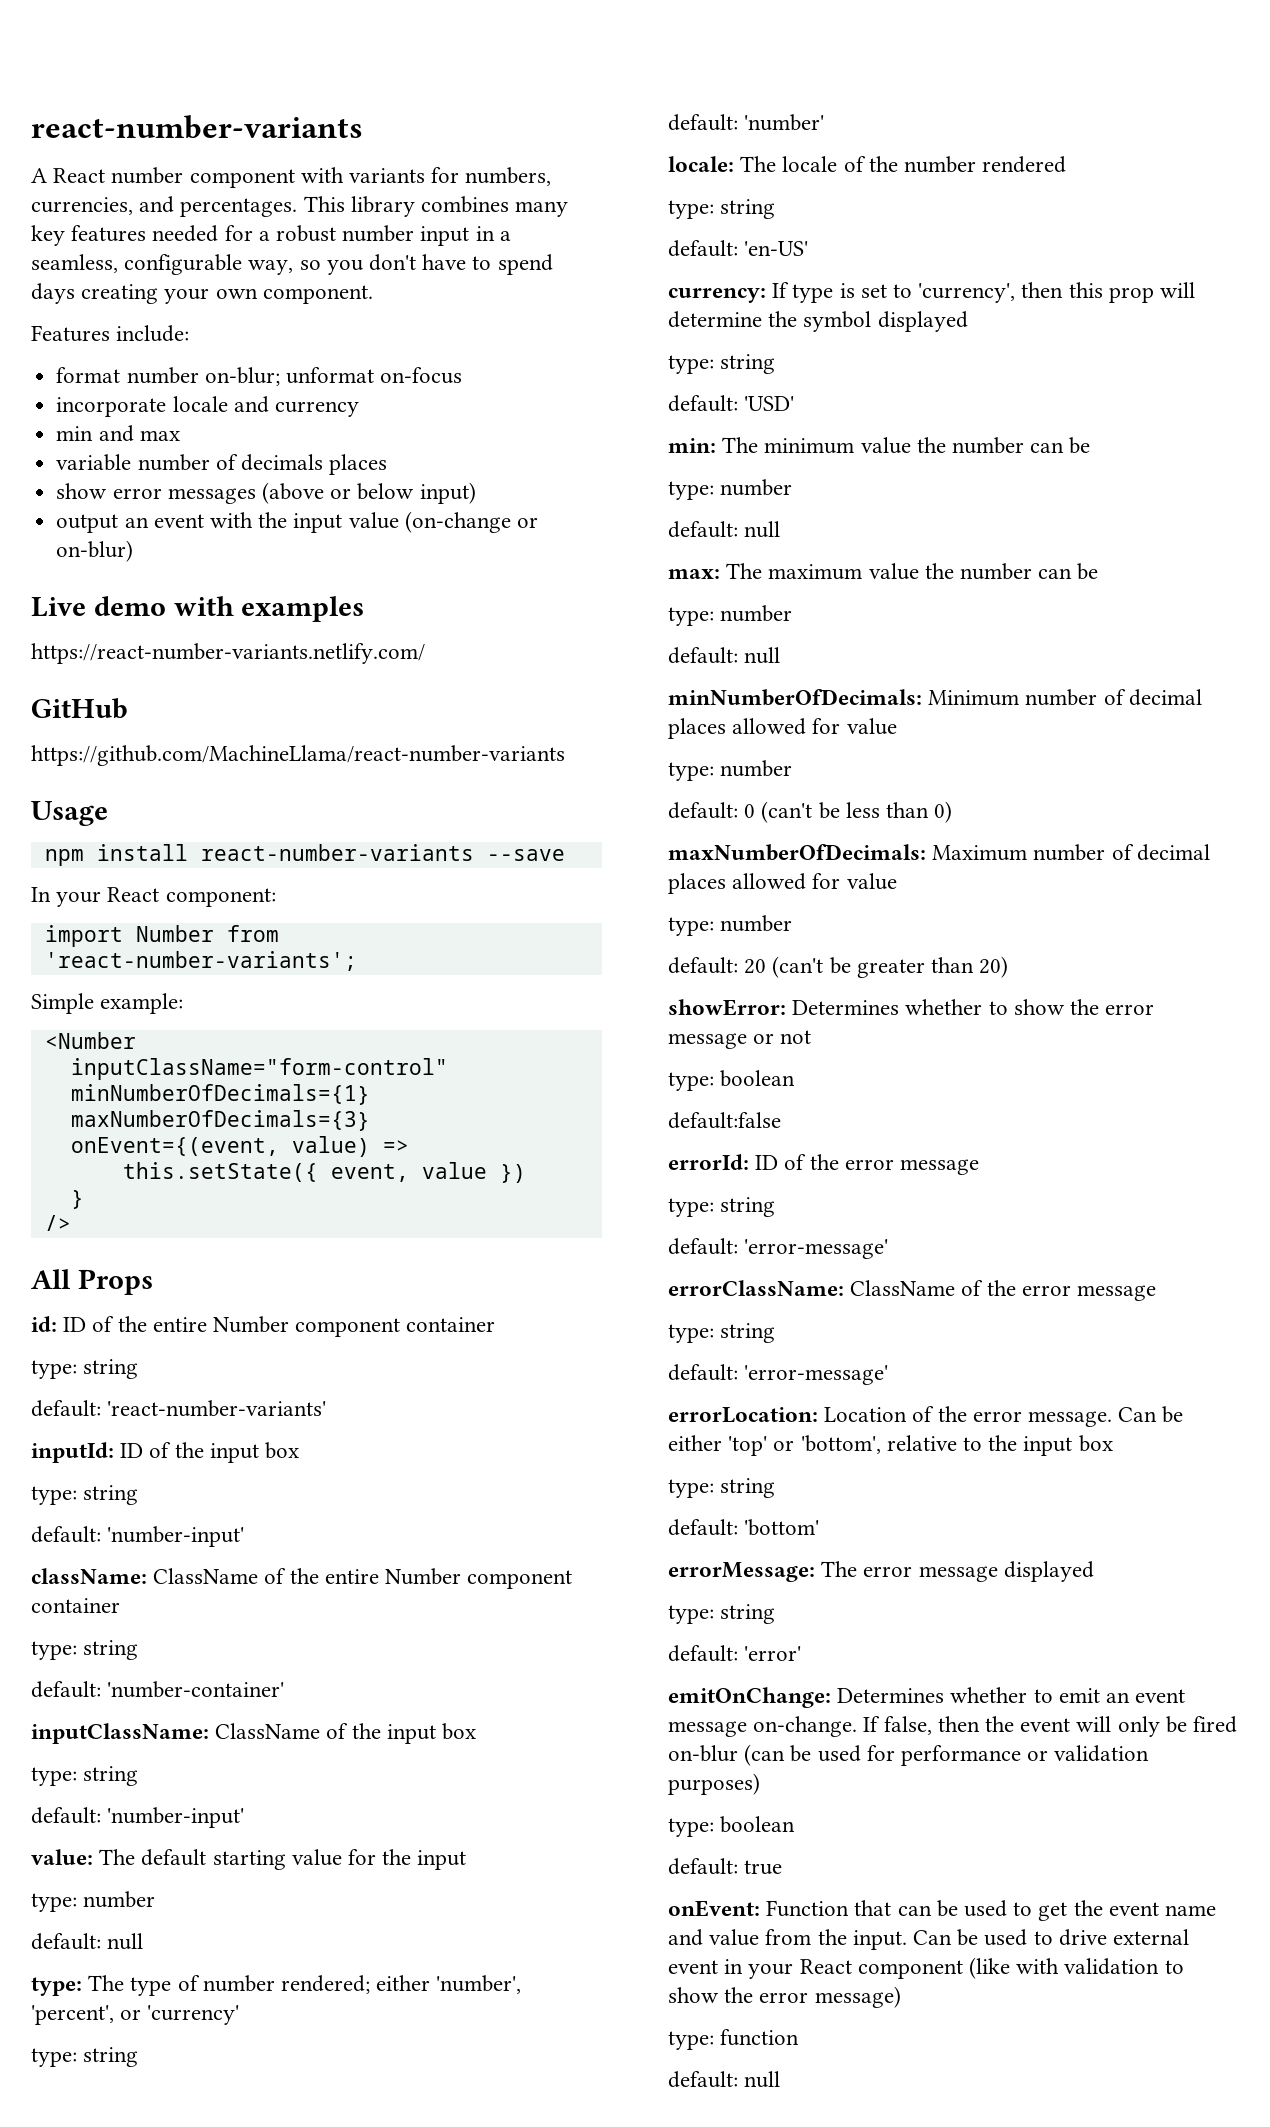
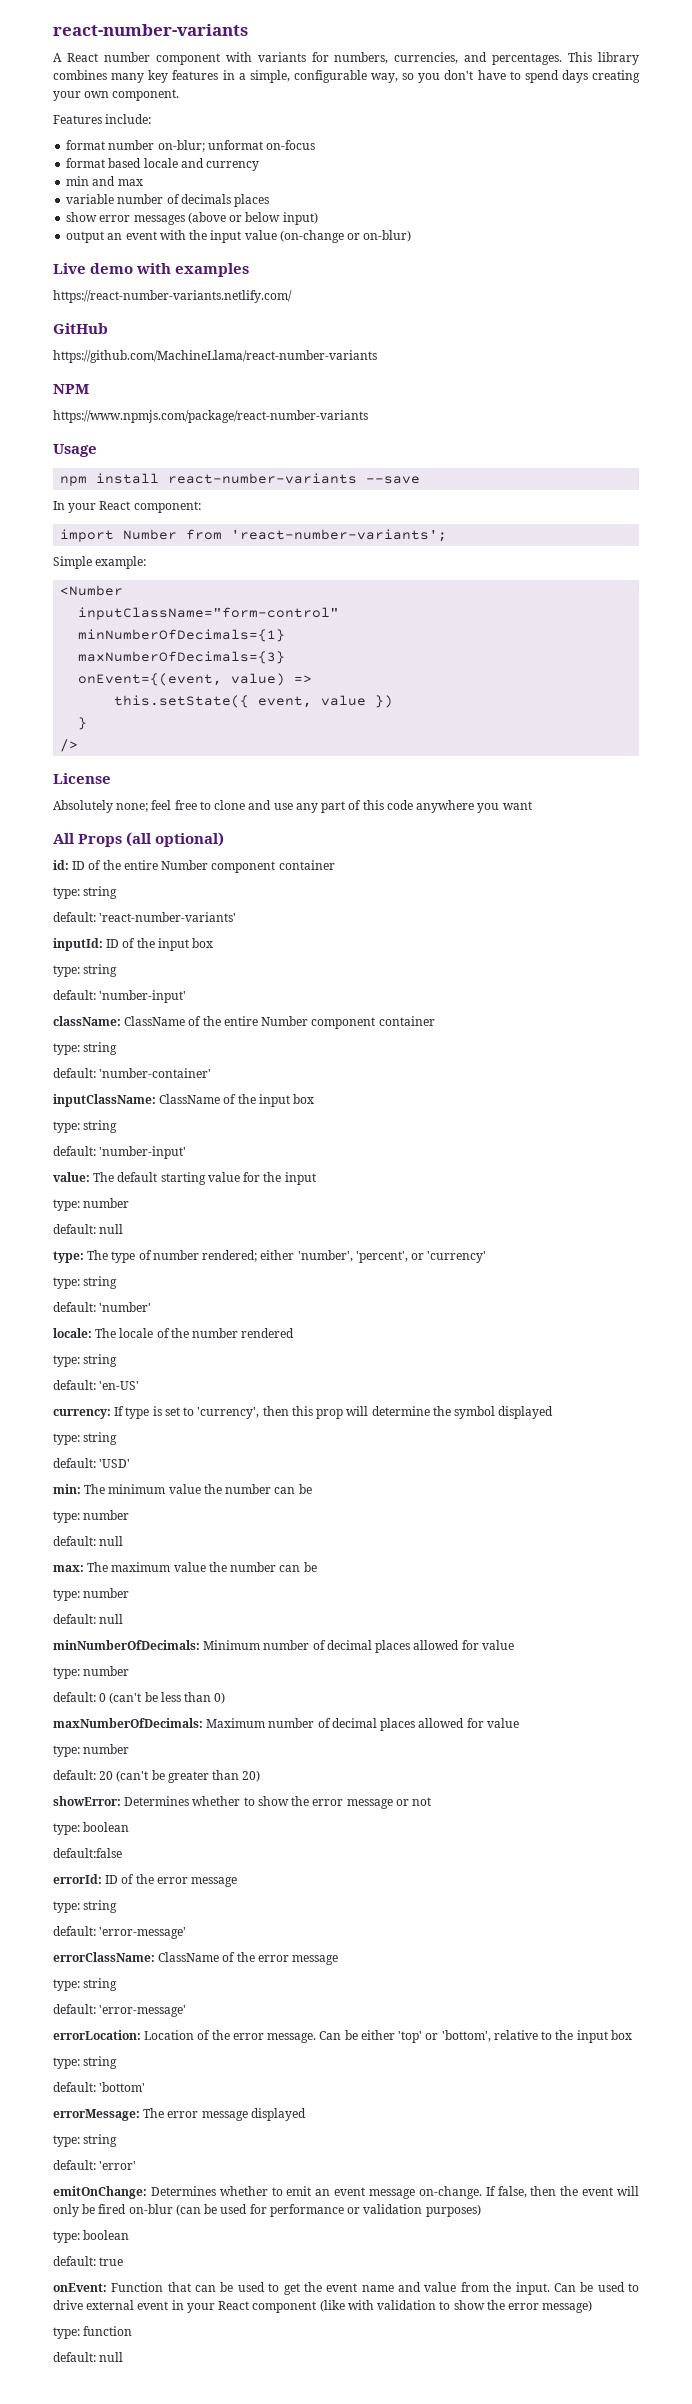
- This library combines many key features needed for a robust number input in a seamless, configurable way, so you don't have to spend days creating your own component.
+ This library combines many key features in a simple, configurable way, so you don't have to spend days creating your own component.
- incorporate locale and currency
+ format based locale and currency
+ NPM
+ https://www.npmjs.com/package/react-number-variants
+ License
+ Absolutely none; feel free to clone and use any part of this code anywhere you want
- All Props
+ All Props (all optional)

